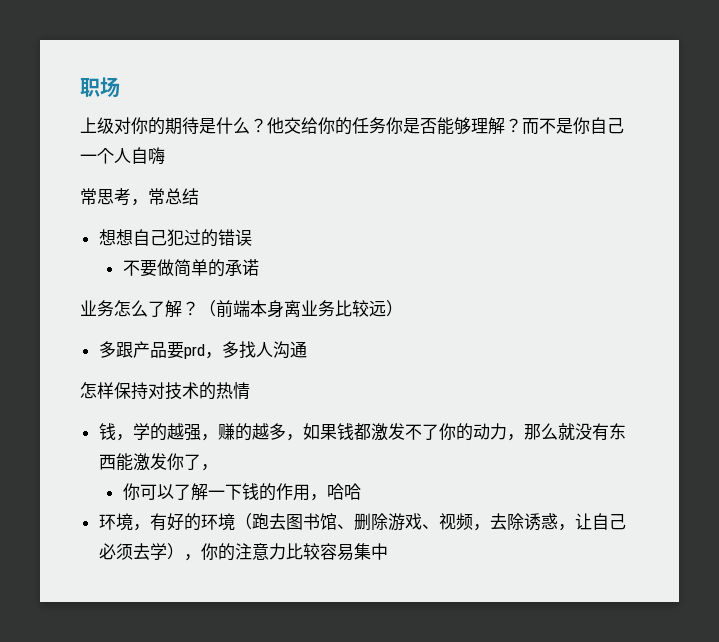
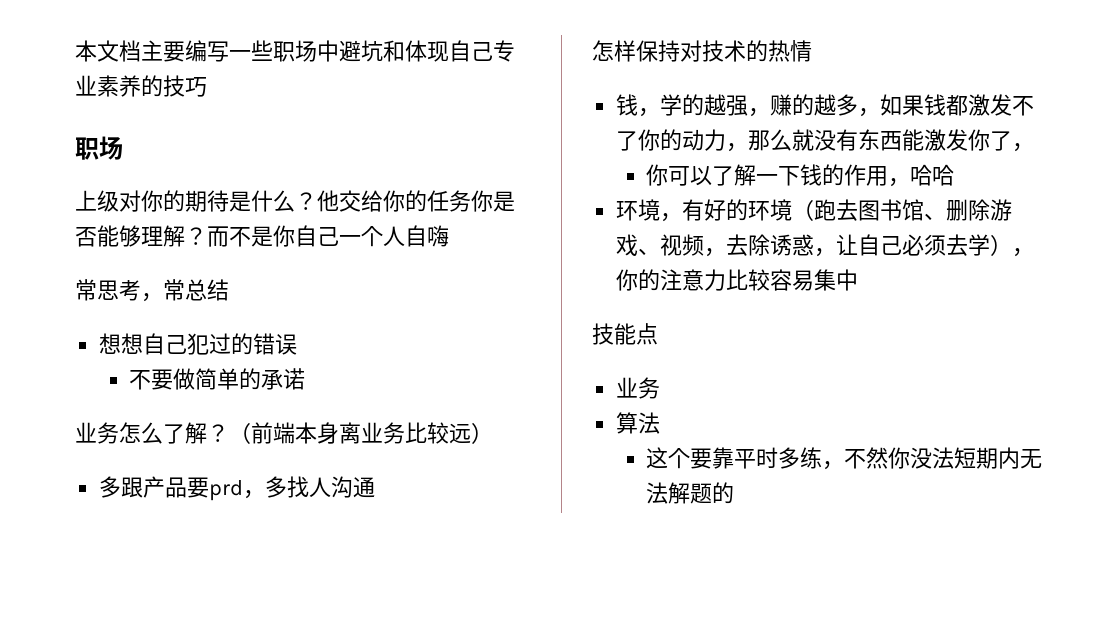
+ 本文档主要编写一些职场中避坑和体现自己专业素养的技巧
+ 技能点
+ 业务
+ 算法
+ 这个要靠平时多练，不然你没法短期内无法解题的

